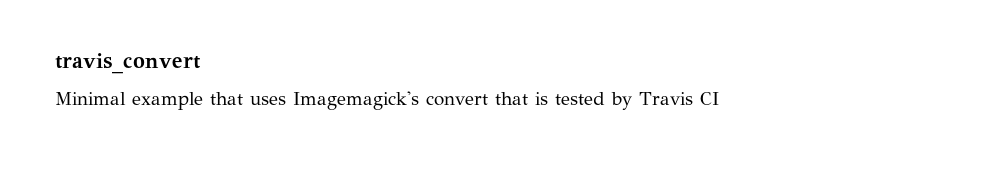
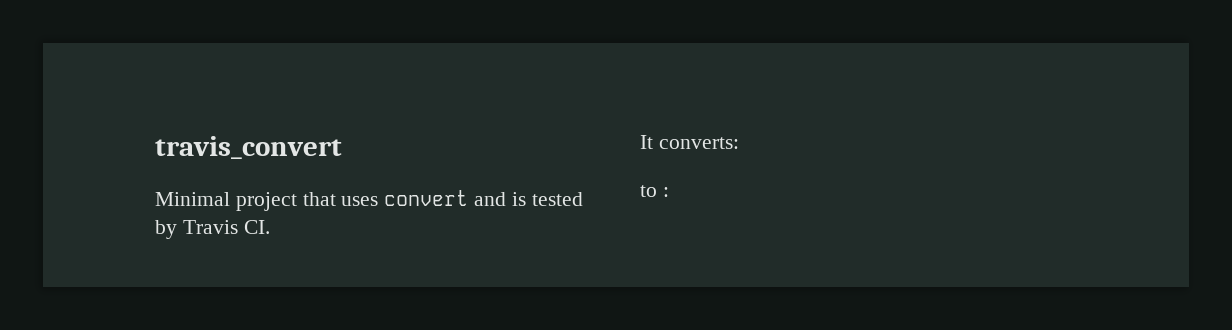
- Minimal example that uses Imagemagick's convert that is tested by Travis CI
+ Minimal project that uses convert and is tested by Travis CI.
+ It converts:
+ to :

